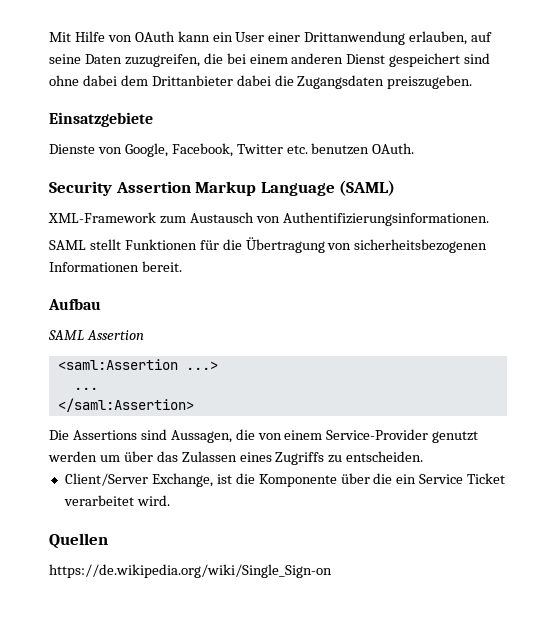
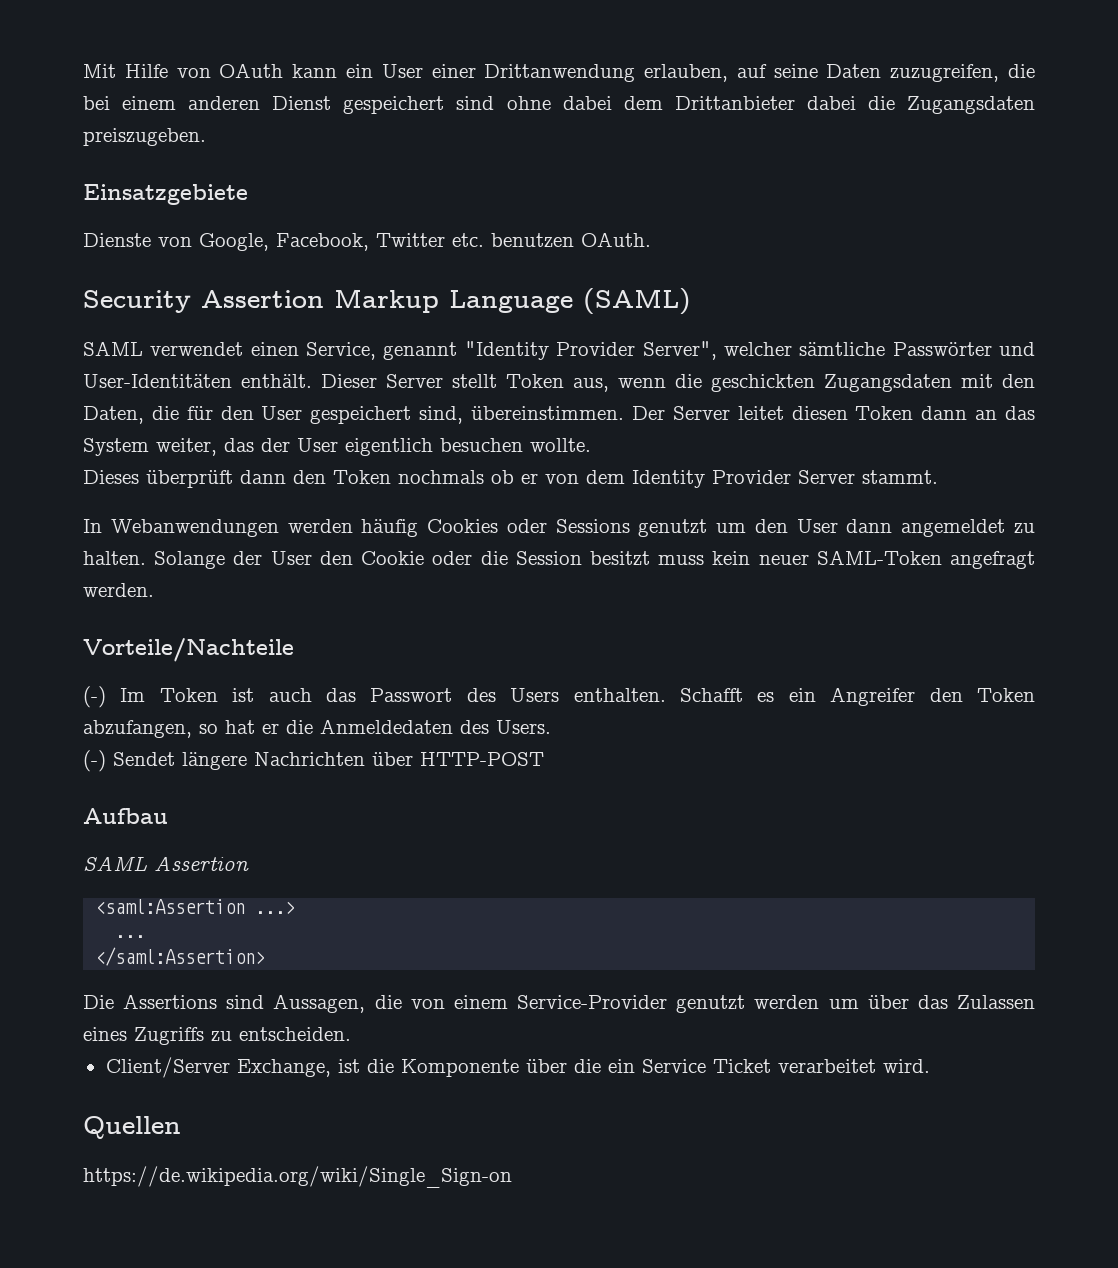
- XML-Framework zum Austausch von Authentifizierungsinformationen.
- SAML stellt Funktionen für die Übertragung von sicherheitsbezogenen Informationen bereit.
+ SAML verwendet einen Service, genannt "Identity Provider Server", welcher sämtliche Passwörter und User-Identitäten enthält. Dieser Server stellt Token aus, wenn die geschickten Zugangsdaten mit den Daten, die für den User gespeichert sind, übereinstimmen. Der Server leitet diesen Token dann an das System weiter, das der User eigentlich besuchen wollte.
+ Dieses überprüft dann den Token nochmals ob er von dem Identity Provider Server stammt.
+ In Webanwendungen werden häufig Cookies oder Sessions genutzt um den User dann angemeldet zu halten. Solange der User den Cookie oder die Session besitzt muss kein neuer SAML-Token angefragt werden.
+ Vorteile/Nachteile
+ (-) Im Token ist auch das Passwort des Users enthalten. Schafft es ein Angreifer den Token abzufangen, so hat er die Anmeldedaten des Users.
+ (-) Sendet längere Nachrichten über HTTP-POST

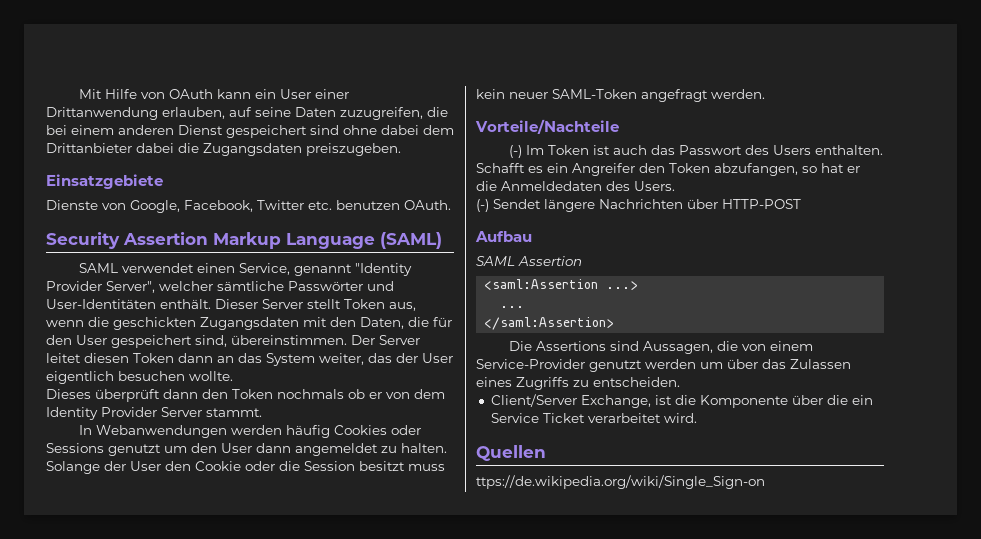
- https://de.wikipedia.org/wiki/Single_Sign-on
+ ttps://de.wikipedia.org/wiki/Single_Sign-on

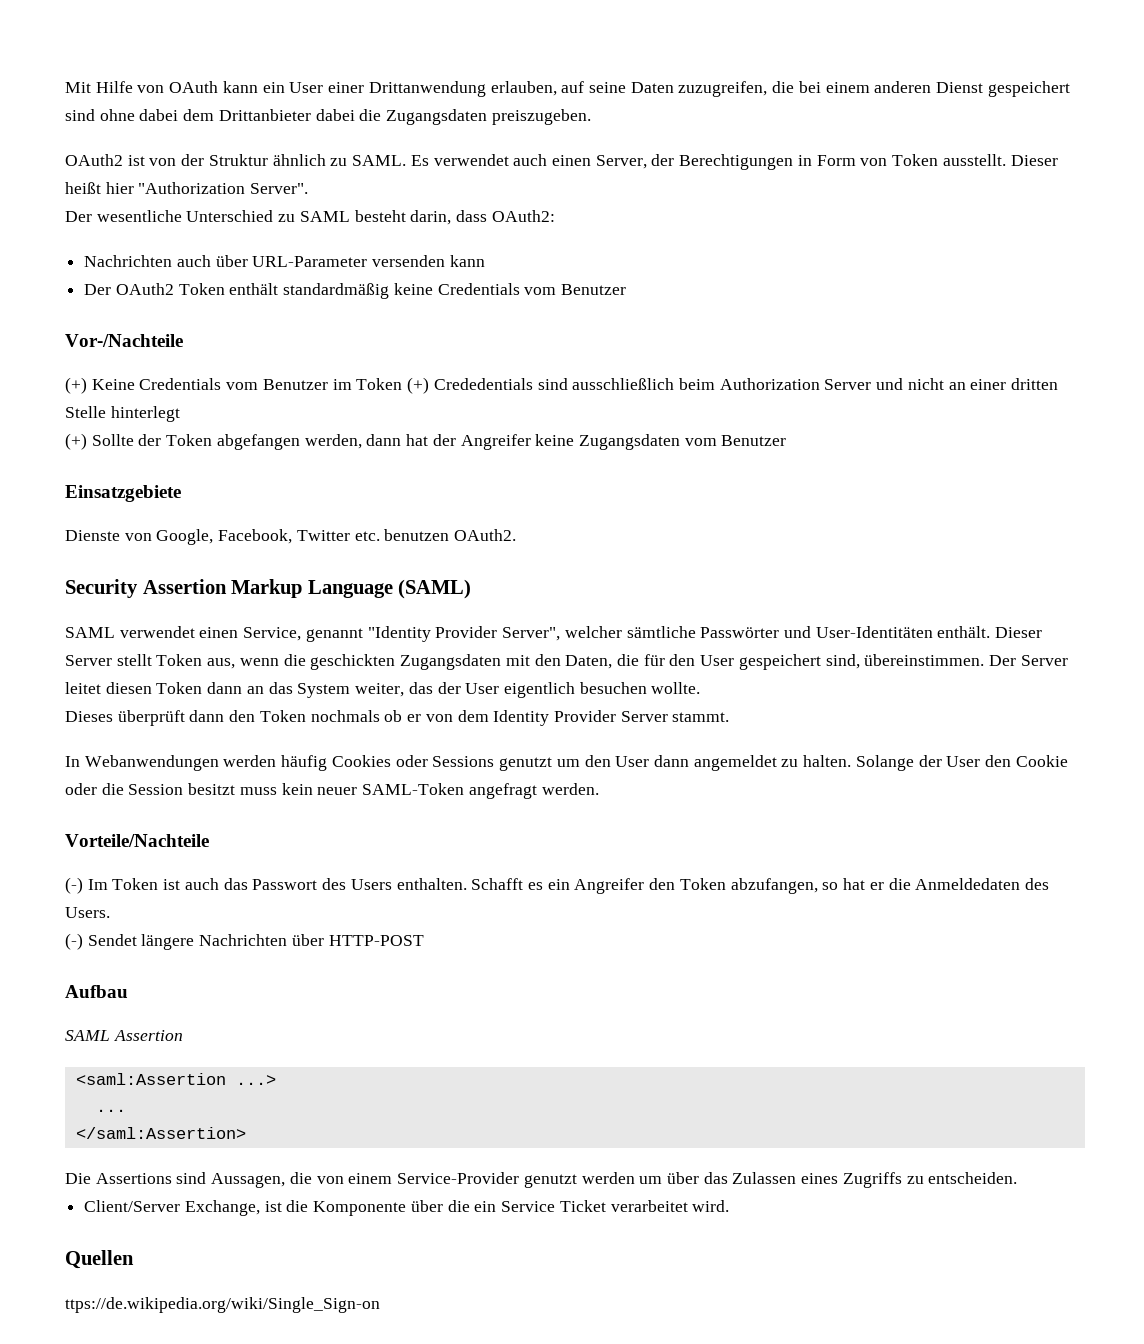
+ OAuth2 ist von der Struktur ähnlich zu SAML. Es verwendet auch einen Server, der Berechtigungen in Form von Token ausstellt. Dieser heißt hier "Authorization Server".
+ Der wesentliche Unterschied zu SAML besteht darin, dass OAuth2:
+ Nachrichten auch über URL-Parameter versenden kann
+ Der OAuth2 Token enthält standardmäßig keine Credentials vom Benutzer
+ Vor-/Nachteile
+ (+) Keine Credentials vom Benutzer im Token (+) Crededentials sind ausschließlich beim Authorization Server und nicht an einer dritten Stelle hinterlegt
+ (+) Sollte der Token abgefangen werden, dann hat der Angreifer keine Zugangsdaten vom Benutzer
- Dienste von Google, Facebook, Twitter etc. benutzen OAuth.
+ Dienste von Google, Facebook, Twitter etc. benutzen OAuth2.

